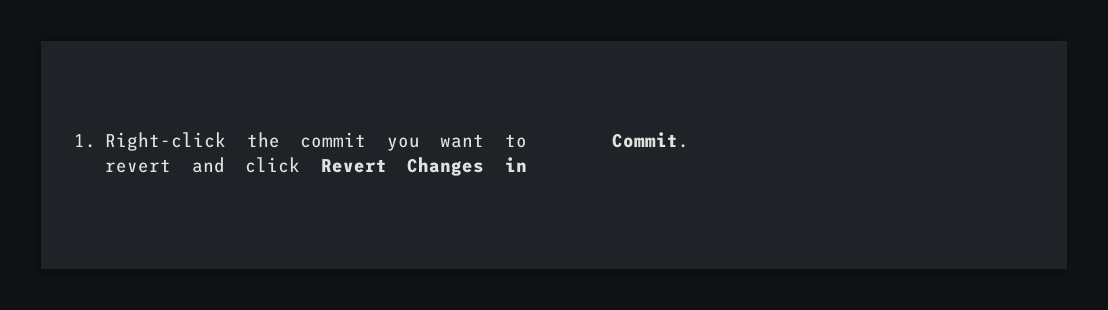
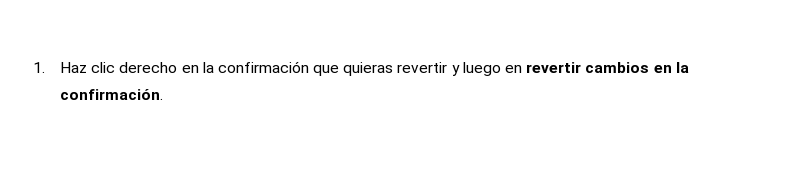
- 1. Right-click the commit you want to revert and click Revert Changes in Commit.
+ 1. Haz clic derecho en la confirmación que quieras revertir y luego en revertir cambios en la confirmación.

